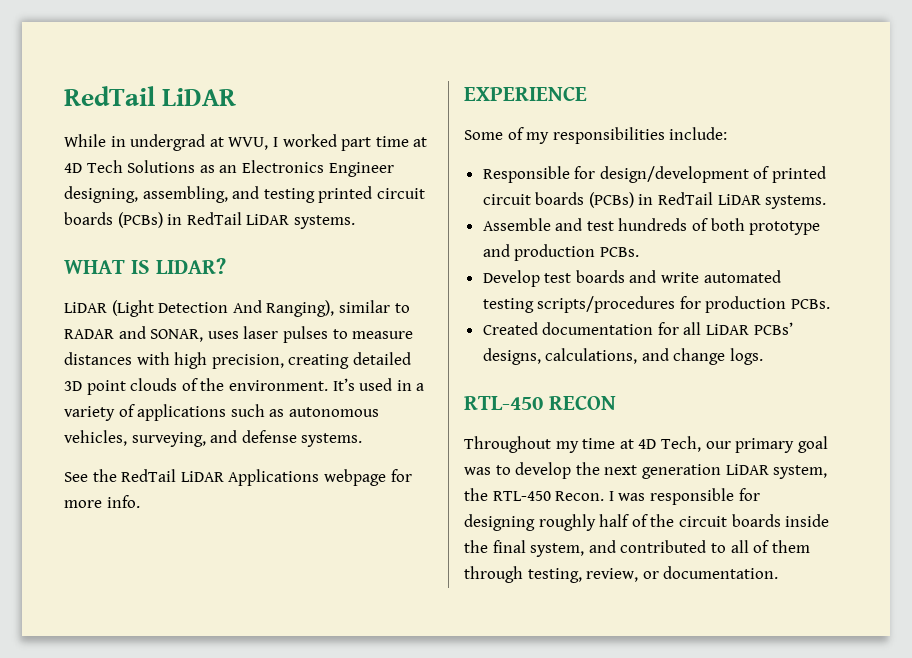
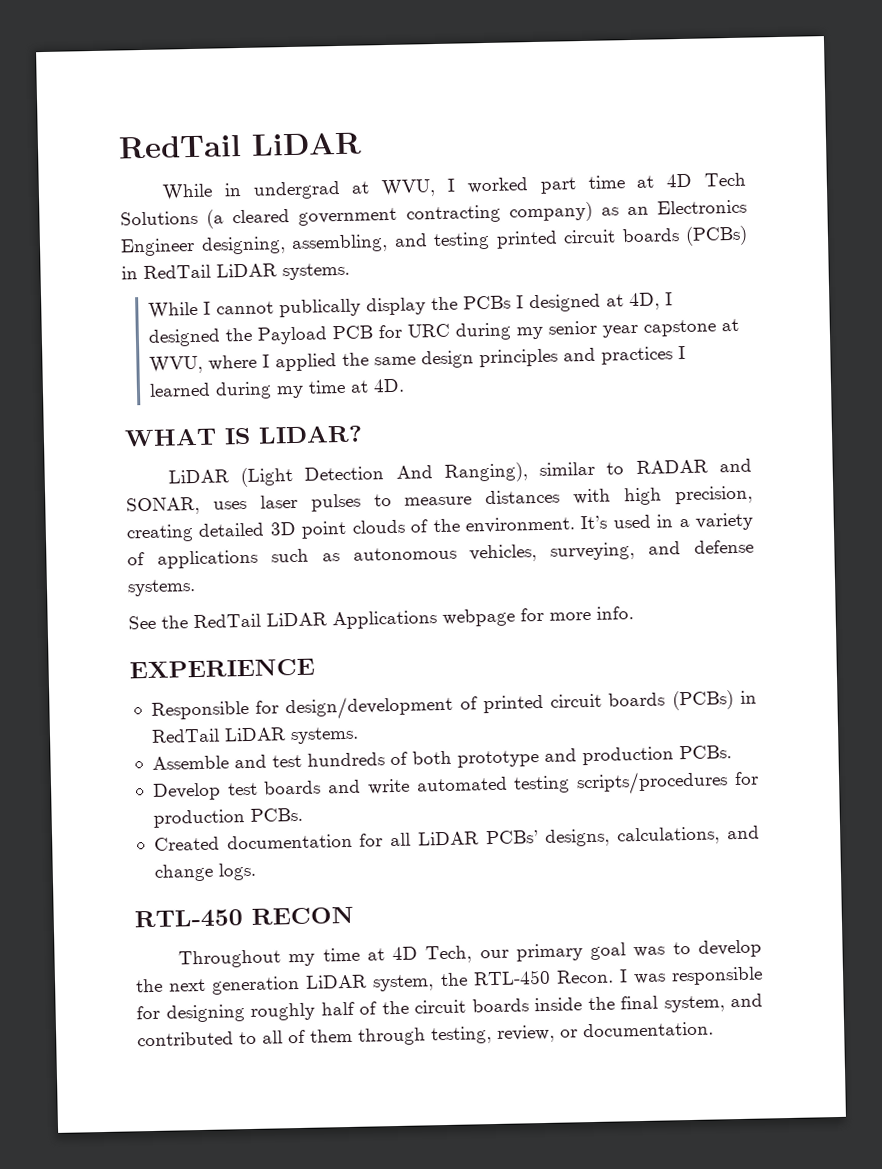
- While in undergrad at WVU, I worked part time at 4D Tech Solutions as an Electronics Engineer designing, assembling, and testing printed circuit boards (PCBs) in RedTail LiDAR systems.
+ While in undergrad at WVU, I worked part time at 4D Tech Solutions (a cleared government contracting company) as an Electronics Engineer designing, assembling, and testing printed circuit boards (PCBs) in RedTail LiDAR systems.
+ While I cannot publically display the PCBs I designed at 4D, I designed the Payload PCB for URC during my senior year capstone at WVU, where I applied the same design principles and practices I learned during my time at 4D.
- Some of my responsibilities include:

